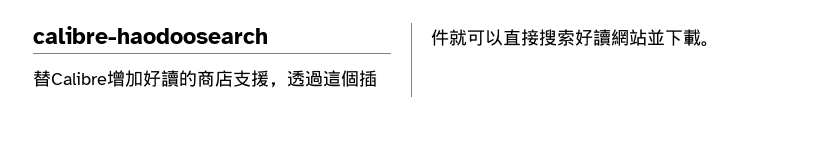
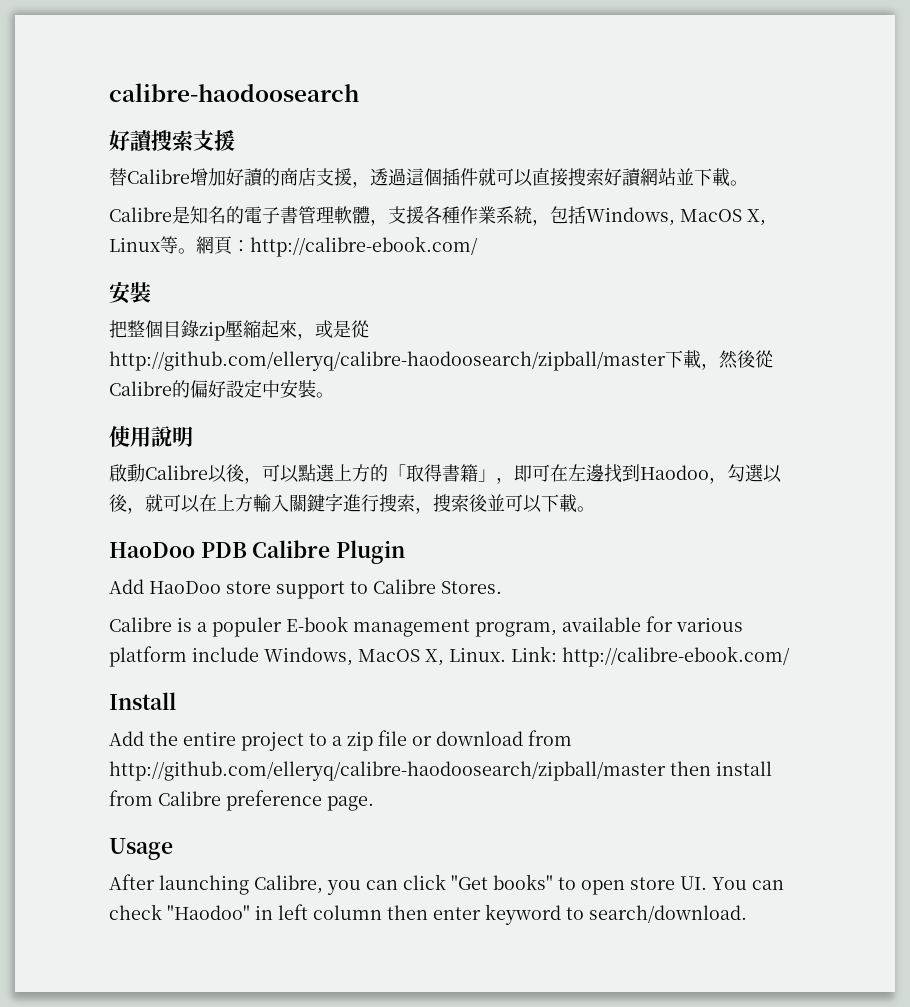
+ 好讀搜索支援
+ Calibre是知名的電子書管理軟體，支援各種作業系統，包括Windows, MacOS X, Linux等。網頁：http://calibre-ebook.com/
+ 安裝
+ 把整個目錄zip壓縮起來，或是從http://github.com/elleryq/calibre-haodoosearch/zipball/master下載，然後從Calibre的偏好設定中安裝。
+ 使用說明
+ 啟動Calibre以後，可以點選上方的「取得書籍」，即可在左邊找到Haodoo，勾選以後，就可以在上方輸入關鍵字進行搜索，搜索後並可以下載。
+ HaoDoo PDB Calibre Plugin
+ Add HaoDoo store support to Calibre Stores.
+ Calibre is a populer E-book management program, available for various platform include Windows, MacOS X, Linux. Link: http://calibre-ebook.com/
+ Install
+ Add the entire project to a zip file or download from http://github.com/elleryq/calibre-haodoosearch/zipball/master then install from Calibre preference page.
+ Usage
+ After launching Calibre, you can click "Get books" to open store UI. You can check "Haodoo" in left column then enter keyword to search/download.

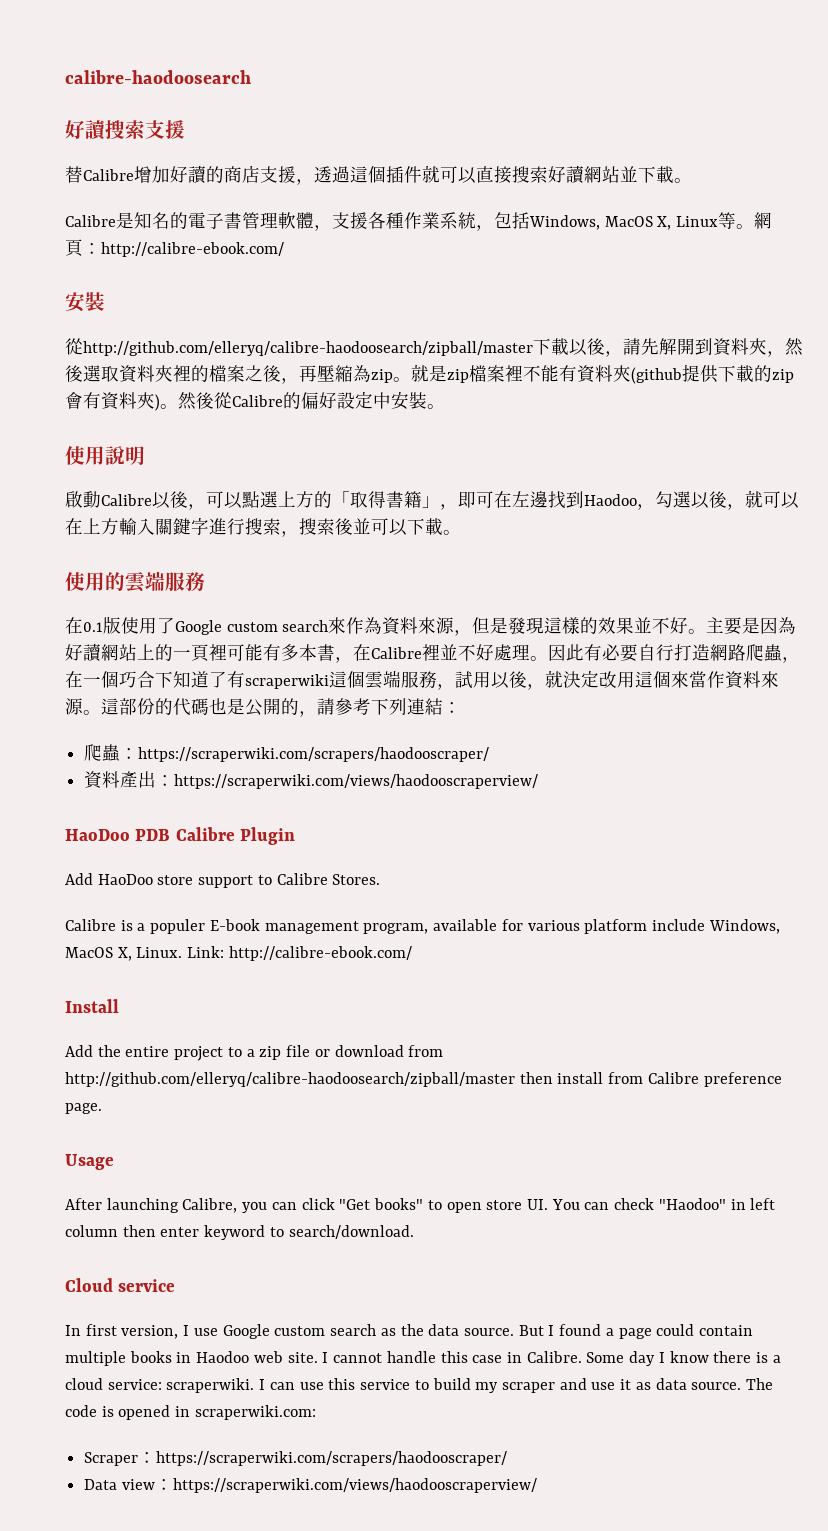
- 把整個目錄zip壓縮起來，或是從http://github.com/elleryq/calibre-haodoosearch/zipball/master下載，然後從Calibre的偏好設定中安裝。
+ 從http://github.com/elleryq/calibre-haodoosearch/zipball/master下載以後，請先解開到資料夾，然後選取資料夾裡的檔案之後，再壓縮為zip。就是zip檔案裡不能有資料夾(github提供下載的zip會有資料夾)。然後從Calibre的偏好設定中安裝。
+ 使用的雲端服務
+ 在0.1版使用了Google custom search來作為資料來源，但是發現這樣的效果並不好。主要是因為好讀網站上的一頁裡可能有多本書，在Calibre裡並不好處理。因此有必要自行打造網路爬蟲，在一個巧合下知道了有scraperwiki這個雲端服務，試用以後，就決定改用這個來當作資料來源。這部份的代碼也是公開的，請參考下列連結：
+ 爬蟲：https://scraperwiki.com/scrapers/haodooscraper/
+ 資料產出：https://scraperwiki.com/views/haodooscraperview/
+ Cloud service
+ In first version, I use Google custom search as the data source. But I found a page could contain multiple books in Haodoo web site. I cannot handle this case in Calibre. Some day I know there is a cloud service: scraperwiki. I can use this service to build my scraper and use it as data source. The code is opened in scraperwiki.com:
+ Scraper：https://scraperwiki.com/scrapers/haodooscraper/
+ Data view：https://scraperwiki.com/views/haodooscraperview/

